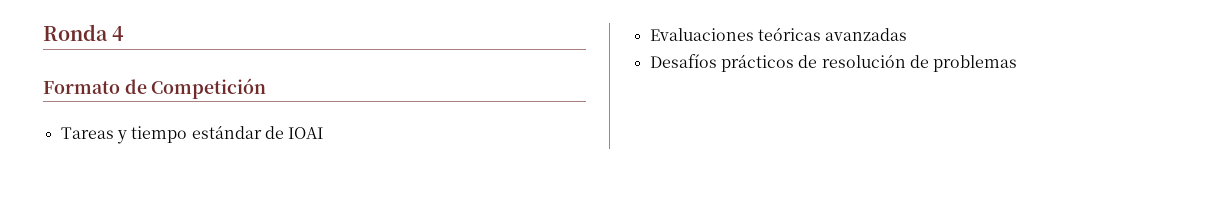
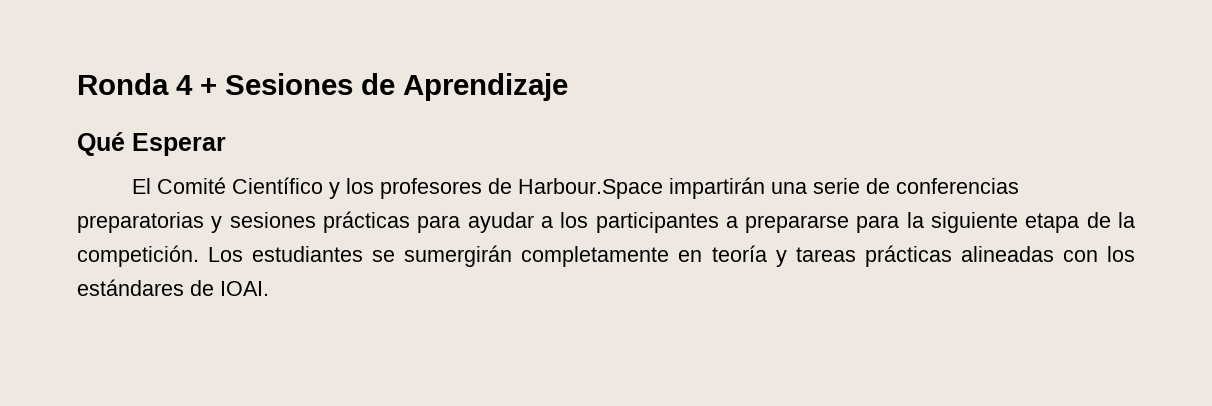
- Ronda 4
- Formato de Competición
- Tareas y tiempo estándar de IOAI
- Evaluaciones teóricas avanzadas
- Desafíos prácticos de resolución de problemas
+ Ronda 4 + Sesiones de Aprendizaje
+ Qué Esperar
+ El Comité Científico y los profesores de Harbour.Space impartirán una serie de conferencias preparatorias y sesiones prácticas para ayudar a los participantes a prepararse para la siguiente etapa de la competición. Los estudiantes se sumergirán completamente en teoría y tareas prácticas alineadas con los estándares de IOAI.

